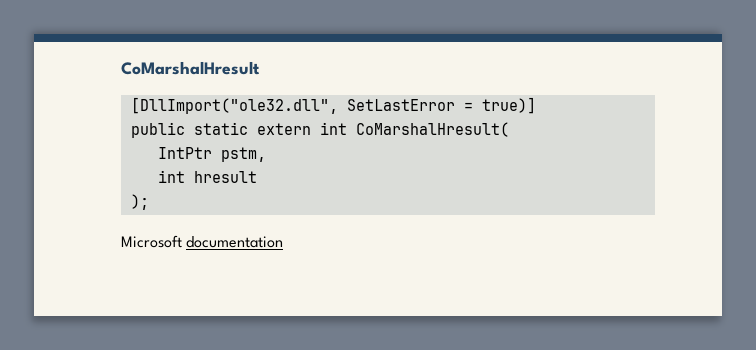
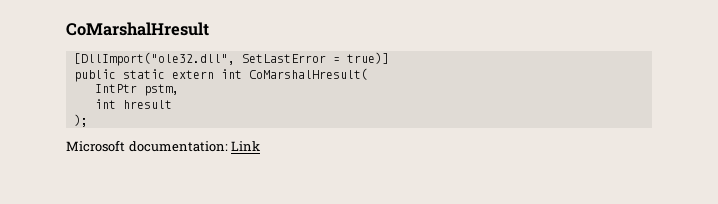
- Microsoft documentation
+ Microsoft documentation: Link

